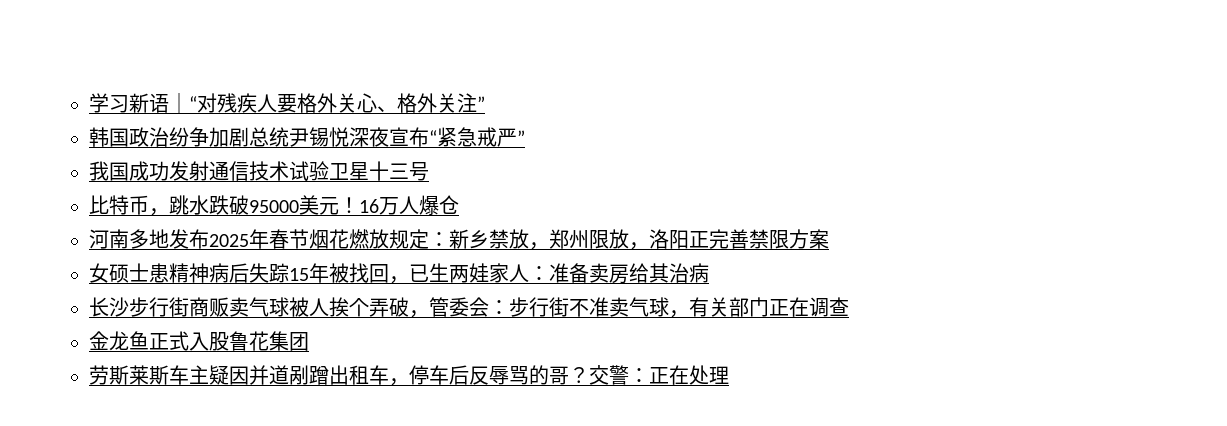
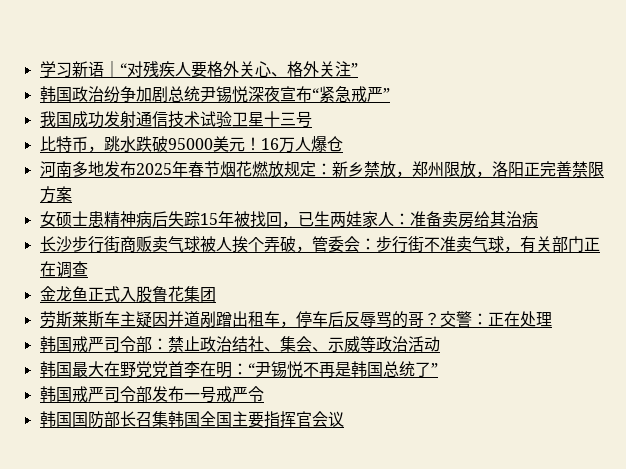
+ 韩国戒严司令部：禁止政治结社、集会、示威等政治活动
+ 韩国最大在野党党首李在明：“尹锡悦不再是韩国总统了”
+ 韩国戒严司令部发布一号戒严令
+ 韩国国防部长召集韩国全国主要指挥官会议

